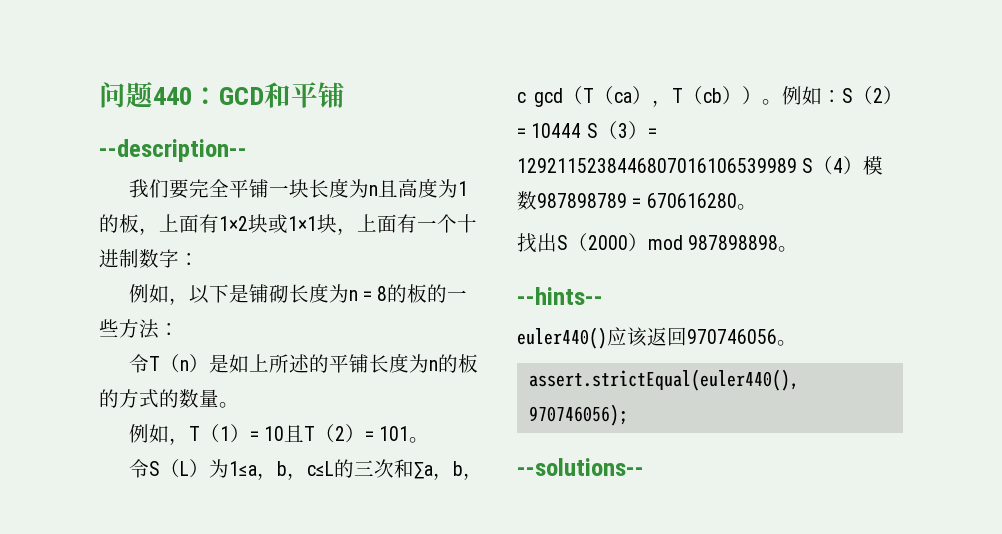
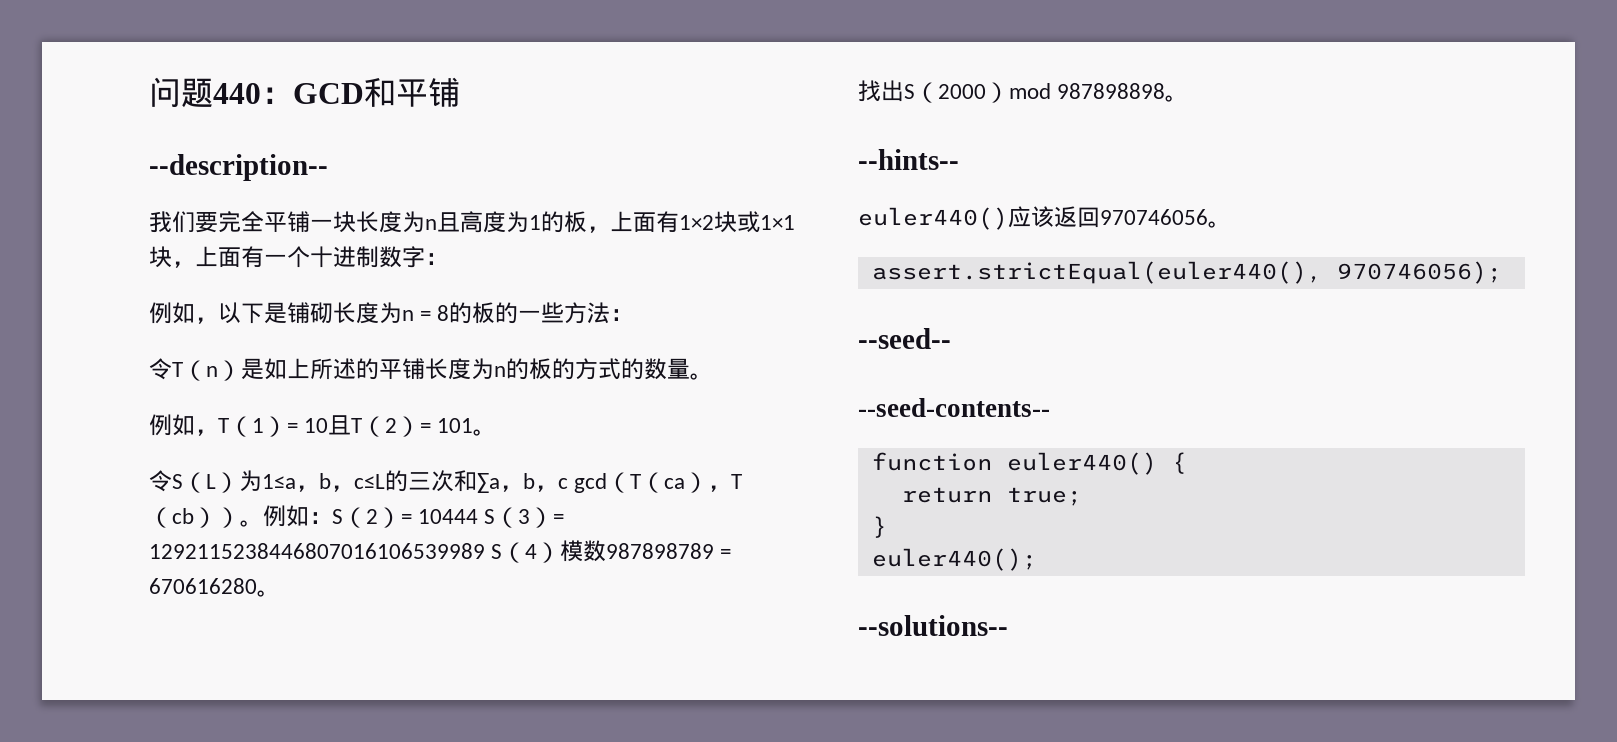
+ --seed--
+ --seed-contents--
+ function euler440() {
+ return true;
+ }
+ euler440();

